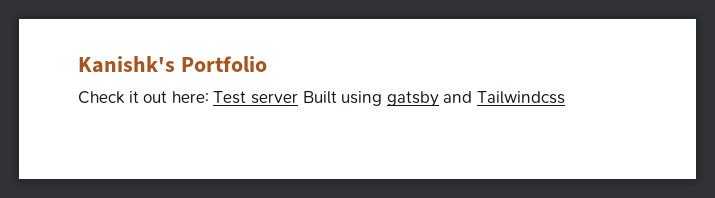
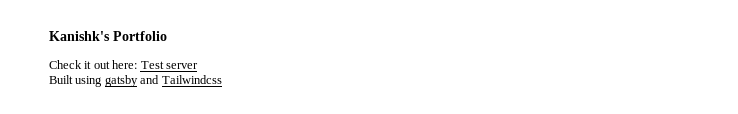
- Check it out here: Test server Built using gatsby and Tailwindcss
+ Check it out here: Test server
+ Built using gatsby and Tailwindcss

